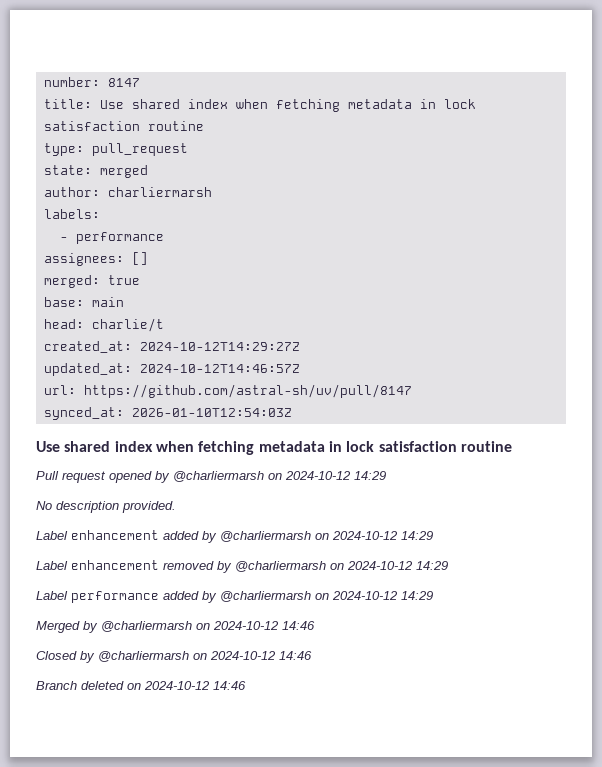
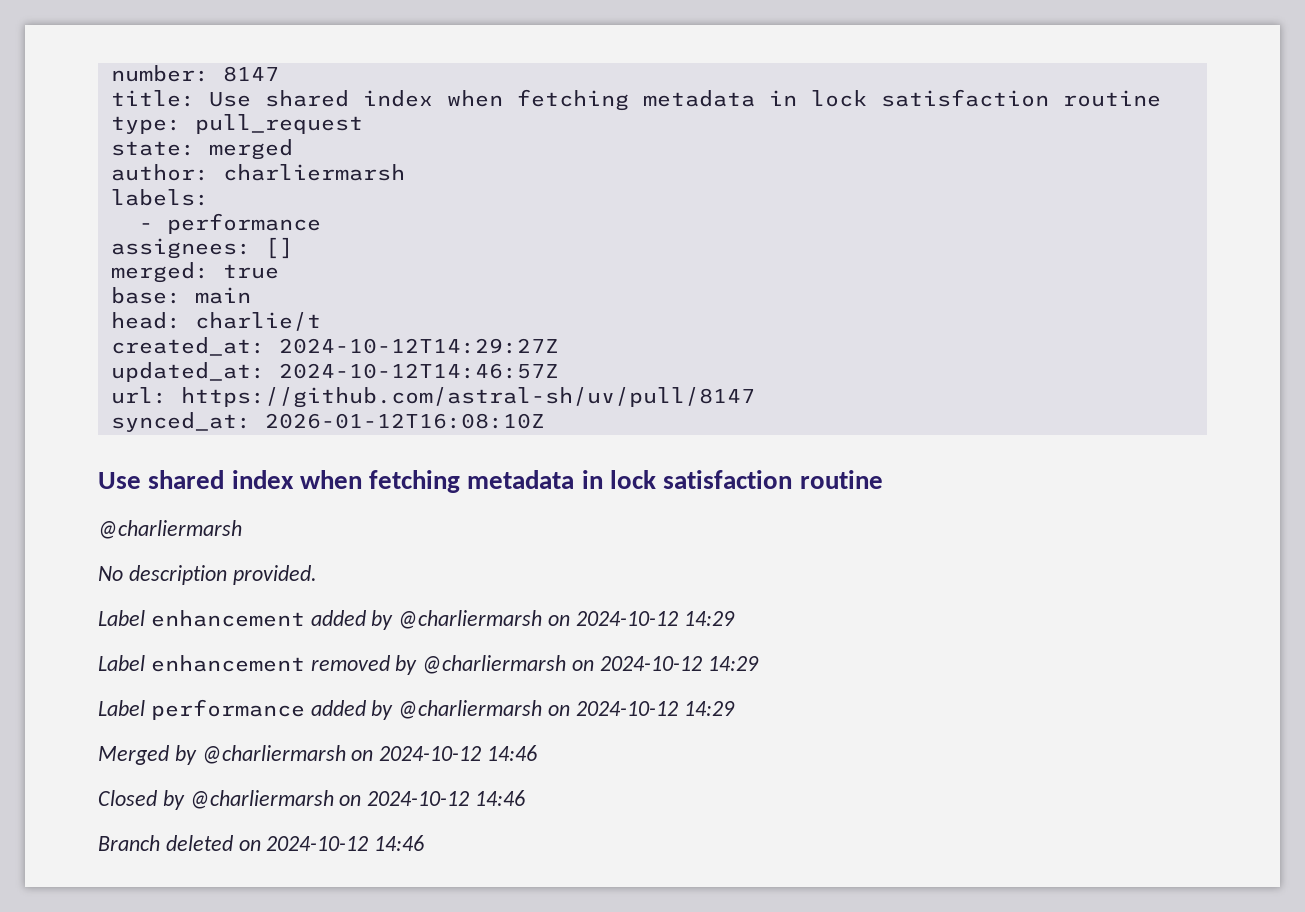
- synced_at: 2026-01-10T12:54:03Z
+ synced_at: 2026-01-12T16:08:10Z
  Use shared index when fetching metadata in lock satisfaction routine
- Pull request opened by @charliermarsh on 2024-10-12 14:29
+ @charliermarsh

